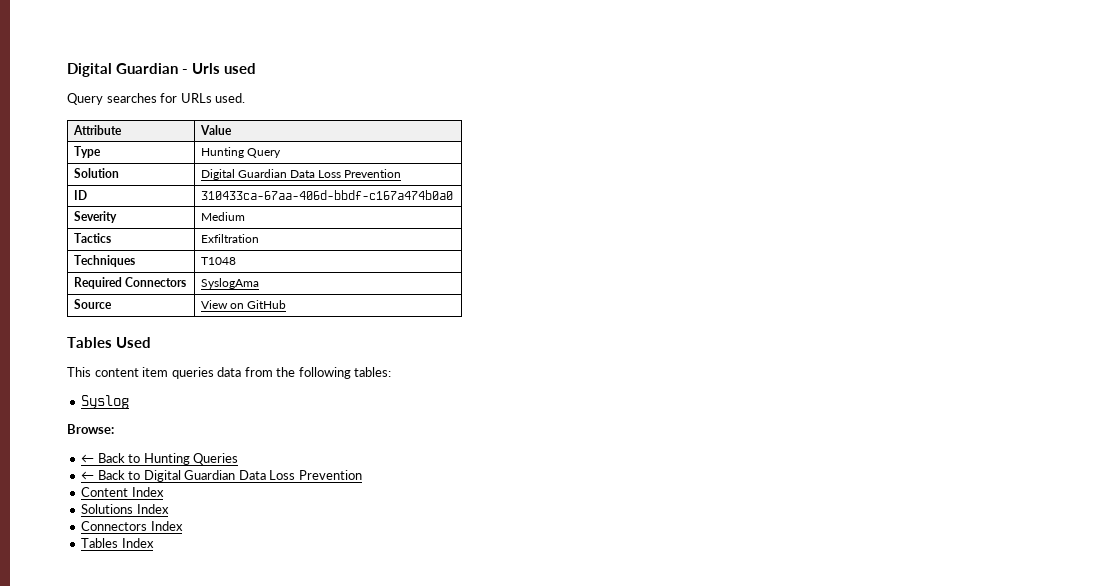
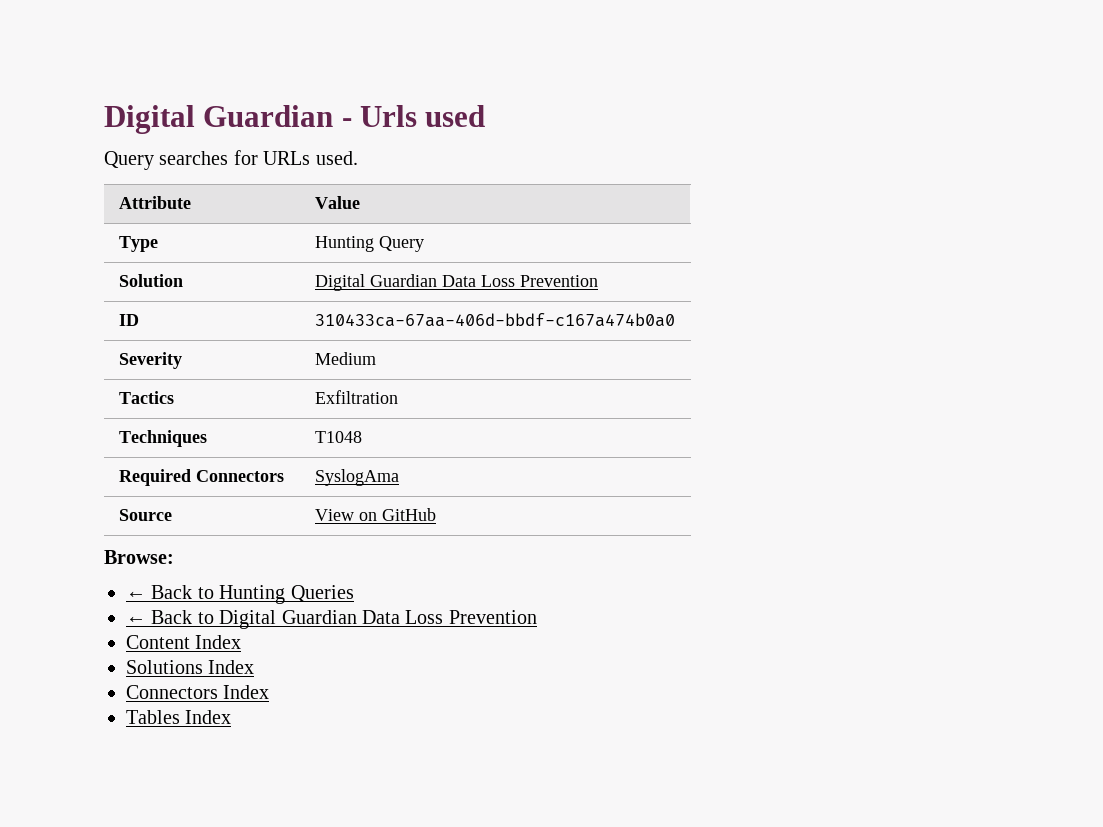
- Tables Used
- This content item queries data from the following tables:
- Syslog

